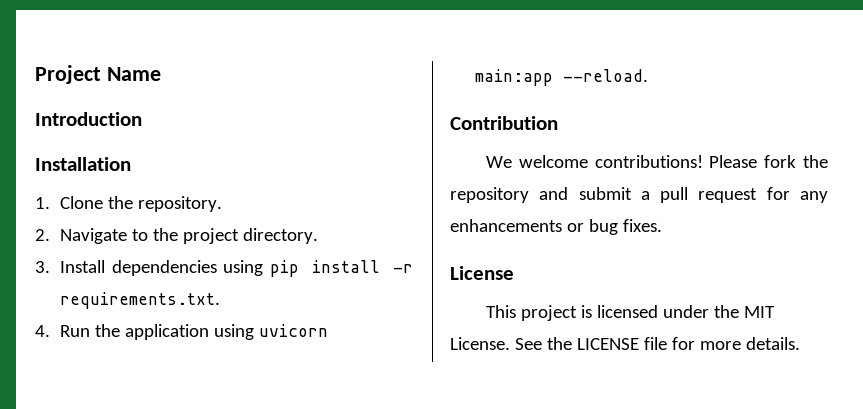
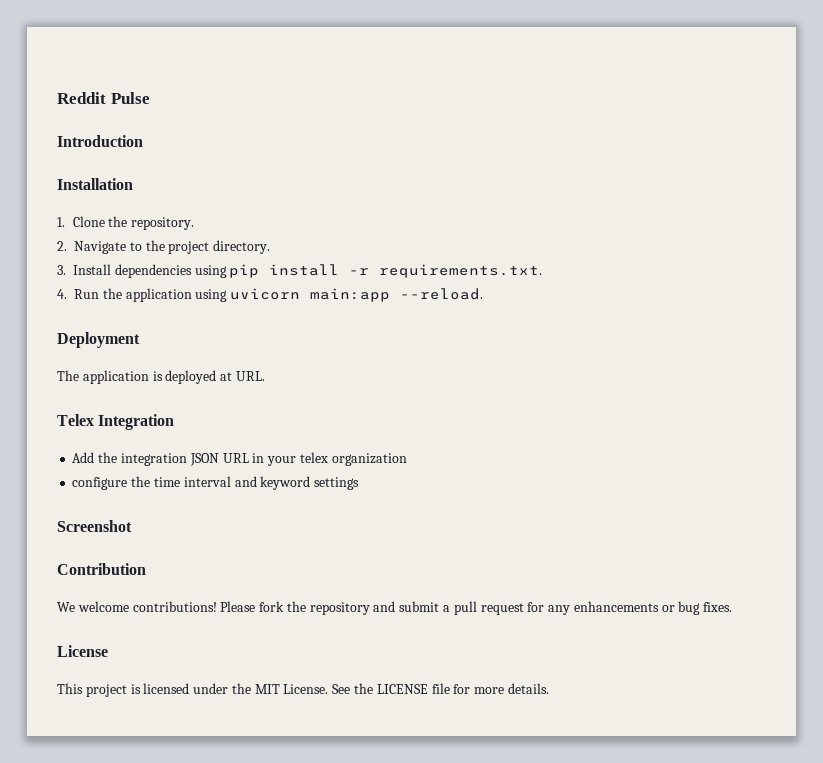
- Project Name
+ Reddit Pulse
+ Deployment
+ The application is deployed at URL.
+ Telex Integration
+ Add the integration JSON URL in your telex organization
+ configure the time interval and keyword settings
+ Screenshot

